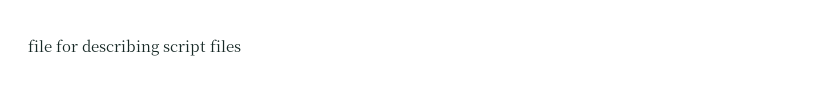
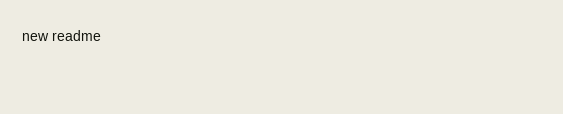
- file for describing script files
+ new readme

